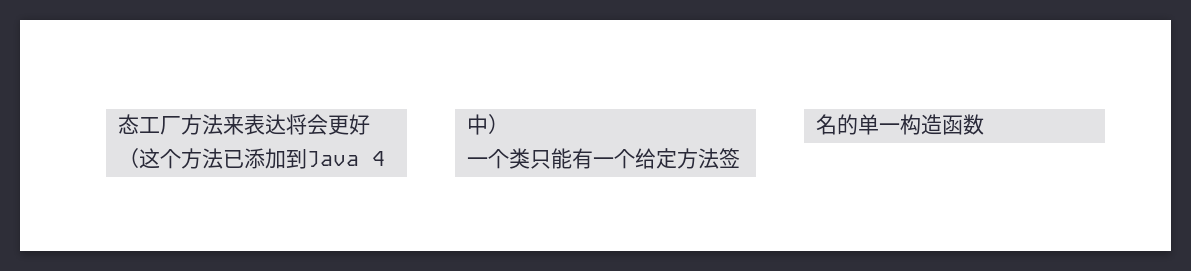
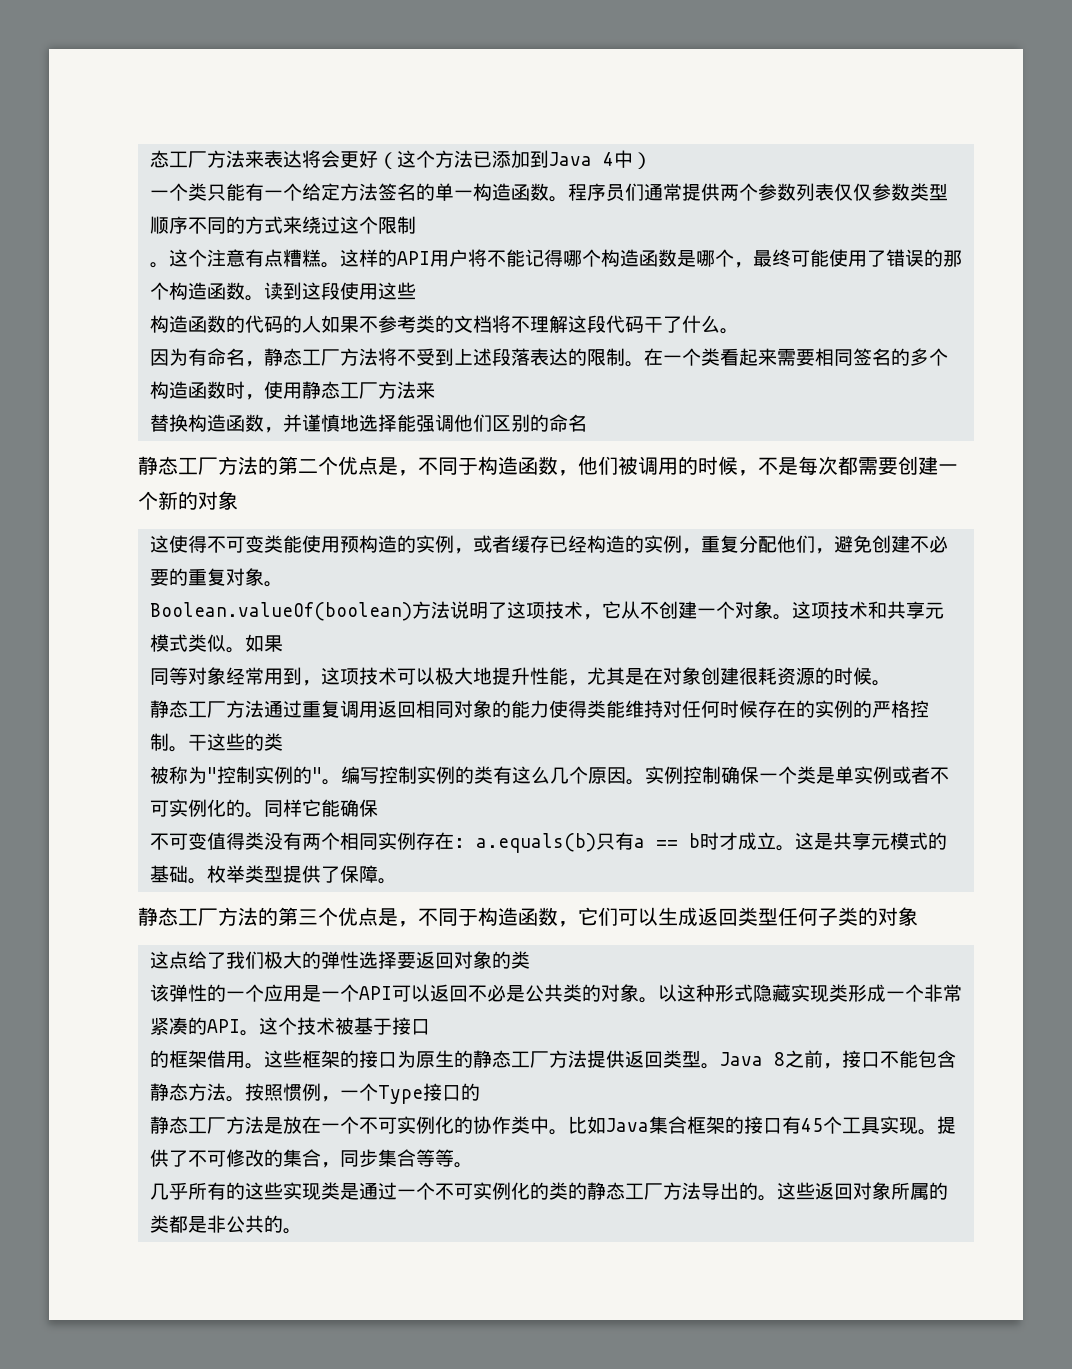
- 一个类只能有一个给定方法签名的单一构造函数
+ 一个类只能有一个给定方法签名的单一构造函数。程序员们通常提供两个参数列表仅仅参数类型顺序不同的方式来绕过这个限制
+ 。这个注意有点糟糕。这样的API用户将不能记得哪个构造函数是哪个，最终可能使用了错误的那个构造函数。读到这段使用这些
+ 构造函数的代码的人如果不参考类的文档将不理解这段代码干了什么。
+ 因为有命名，静态工厂方法将不受到上述段落表达的限制。在一个类看起来需要相同签名的多个构造函数时，使用静态工厂方法来
+ 替换构造函数，并谨慎地选择能强调他们区别的命名
+ 静态工厂方法的第二个优点是，不同于构造函数，他们被调用的时候，不是每次都需要创建一个新的对象
+ 这使得不可变类能使用预构造的实例，或者缓存已经构造的实例，重复分配他们，避免创建不必要的重复对象。
+ Boolean.valueOf(boolean)方法说明了这项技术，它从不创建一个对象。这项技术和共享元模式类似。如果
+ 同等对象经常用到，这项技术可以极大地提升性能，尤其是在对象创建很耗资源的时候。
+ 静态工厂方法通过重复调用返回相同对象的能力使得类能维持对任何时候存在的实例的严格控制。干这些的类
+ 被称为"控制实例的"。编写控制实例的类有这么几个原因。实例控制确保一个类是单实例或者不可实例化的。同样它能确保
+ 不可变值得类没有两个相同实例存在: a.equals(b)只有a == b时才成立。这是共享元模式的基础。枚举类型提供了保障。
+ 静态工厂方法的第三个优点是，不同于构造函数，它们可以生成返回类型任何子类的对象
+ 这点给了我们极大的弹性选择要返回对象的类
+ 该弹性的一个应用是一个API可以返回不必是公共类的对象。以这种形式隐藏实现类形成一个非常紧凑的API。这个技术被基于接口
+ 的框架借用。这些框架的接口为原生的静态工厂方法提供返回类型。Java 8之前，接口不能包含静态方法。按照惯例，一个Type接口的
+ 静态工厂方法是放在一个不可实例化的协作类中。比如Java集合框架的接口有45个工具实现。提供了不可修改的集合，同步集合等等。
+ 几乎所有的这些实现类是通过一个不可实例化的类的静态工厂方法导出的。这些返回对象所属的类都是非公共的。

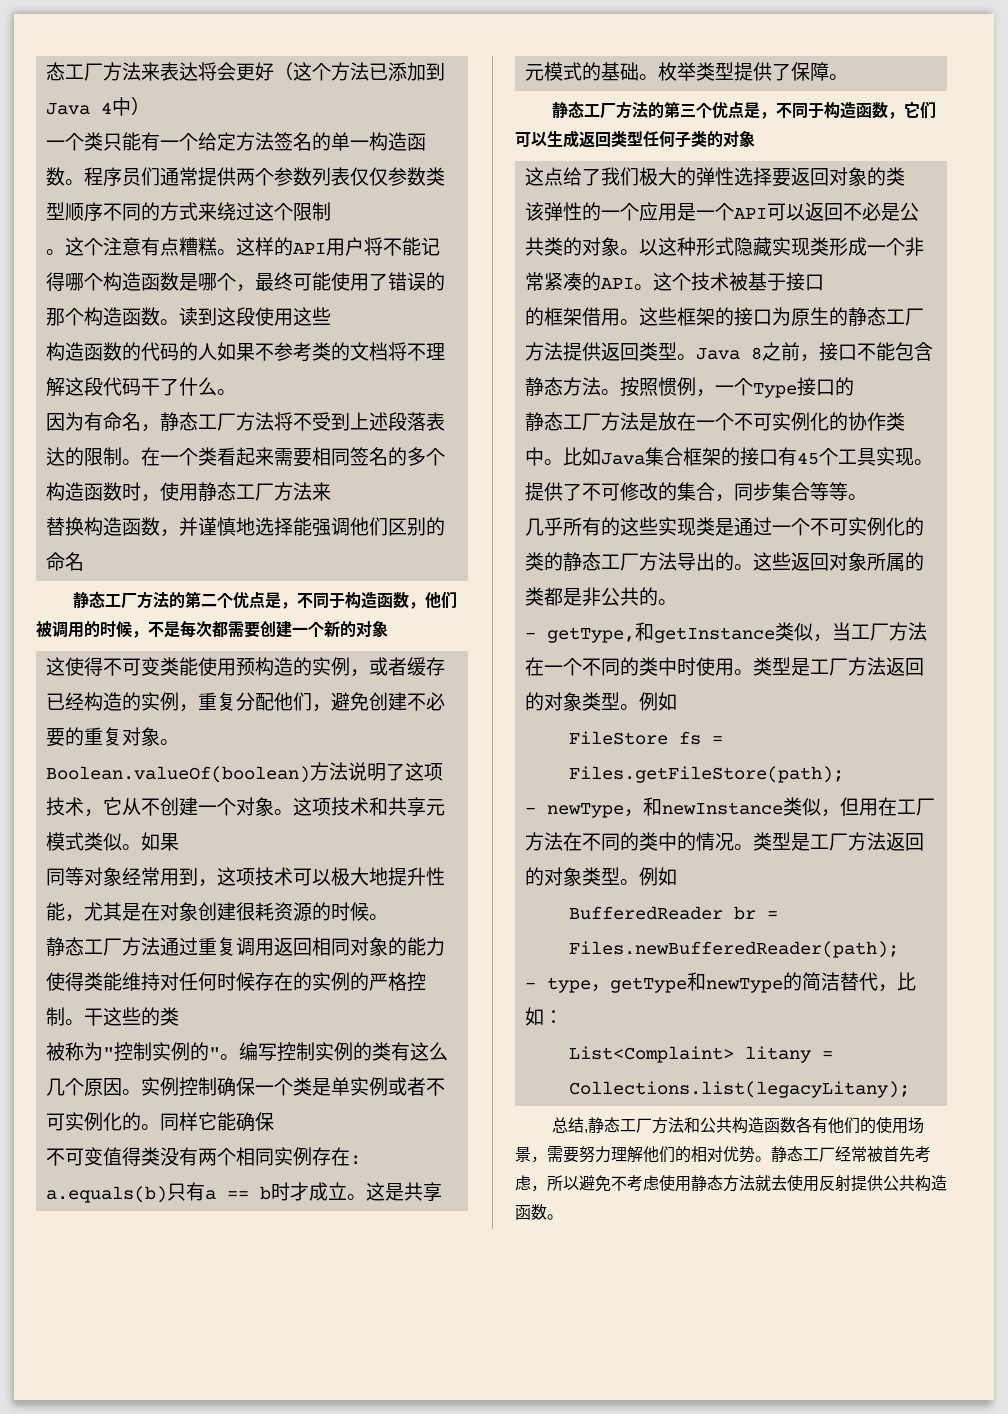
+ - getType,和getInstance类似，当工厂方法在一个不同的类中时使用。类型是工厂方法返回的对象类型。例如
+ FileStore fs = Files.getFileStore(path);
+ - newType，和newInstance类似，但用在工厂方法在不同的类中的情况。类型是工厂方法返回的对象类型。例如
+ BufferedReader br = Files.newBufferedReader(path);
+ - type，getType和newType的简洁替代，比如：
+ List<Complaint> litany = Collections.list(legacyLitany);
+ 总结,静态工厂方法和公共构造函数各有他们的使用场景，需要努力理解他们的相对优势。静态工厂经常被首先考虑，所以避免不考虑使用静态方法就去使用反射提供公共构造函数。

